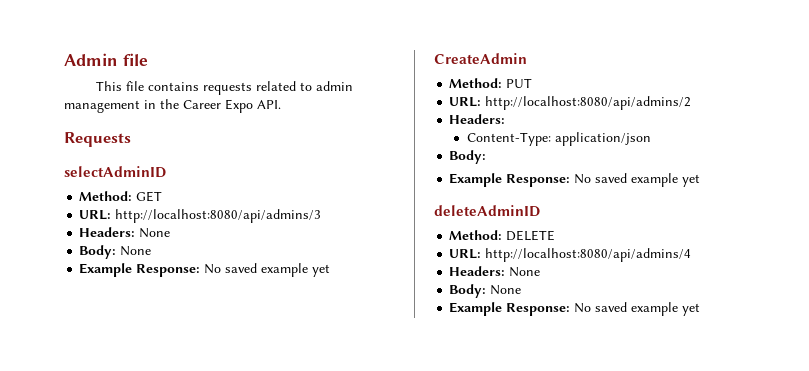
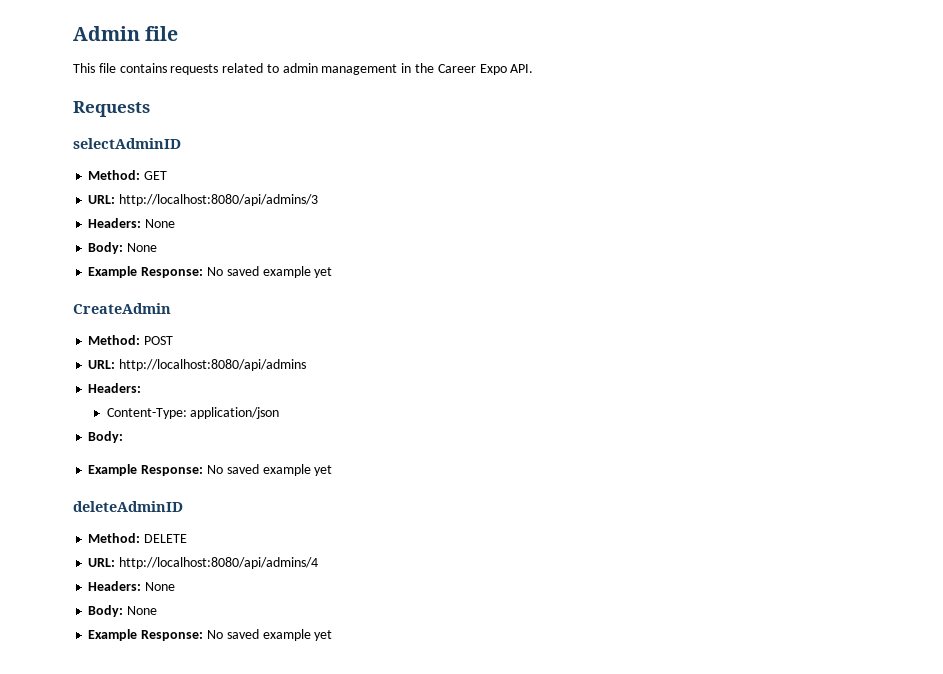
- Method: PUT
- URL: http://localhost:8080/api/admins/2
+ Method: POST
+ URL: http://localhost:8080/api/admins

